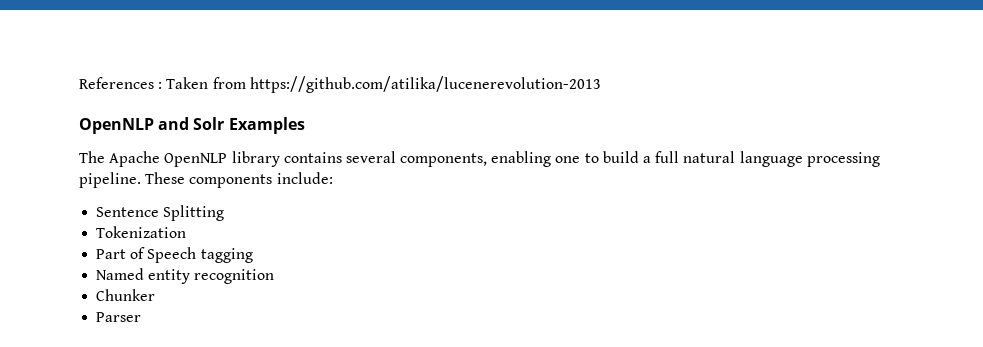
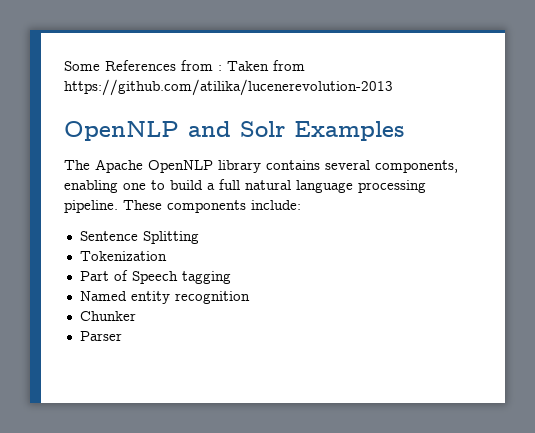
- References : Taken from https://github.com/atilika/lucenerevolution-2013
+ Some References from : Taken from https://github.com/atilika/lucenerevolution-2013

